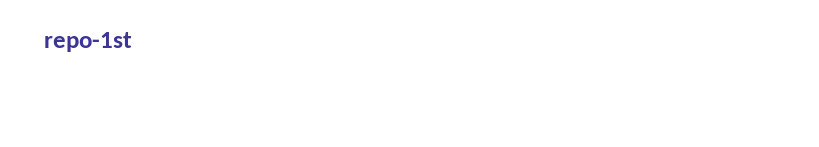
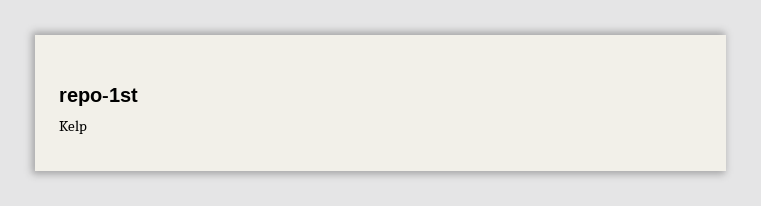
+ Kelp

